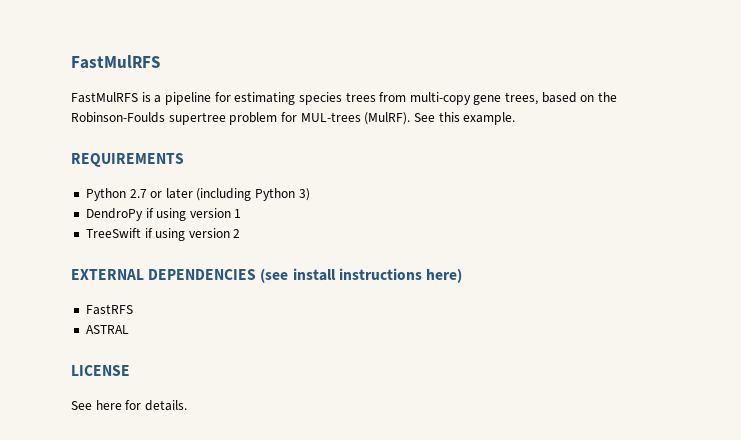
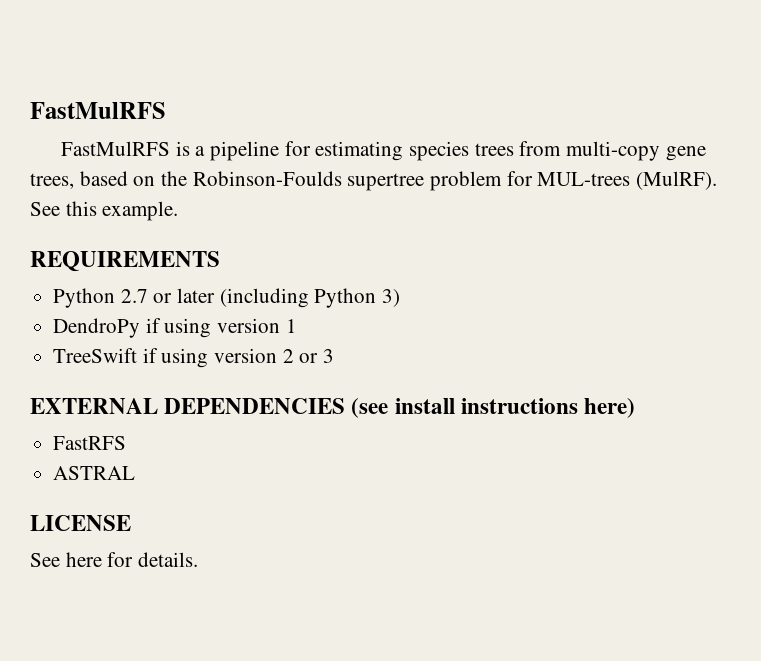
- TreeSwift if using version 2
+ TreeSwift if using version 2 or 3

